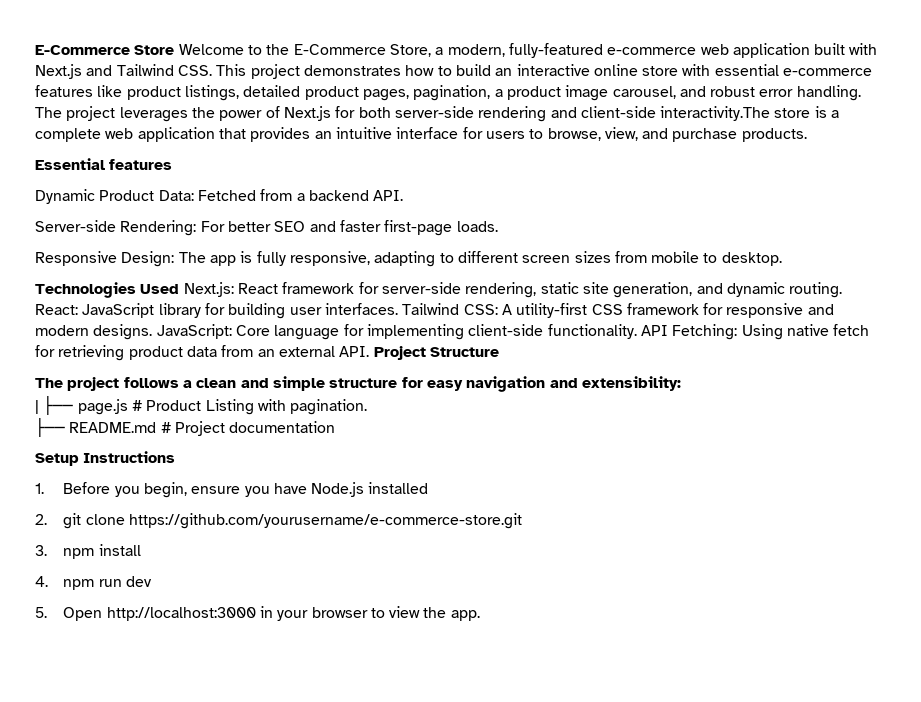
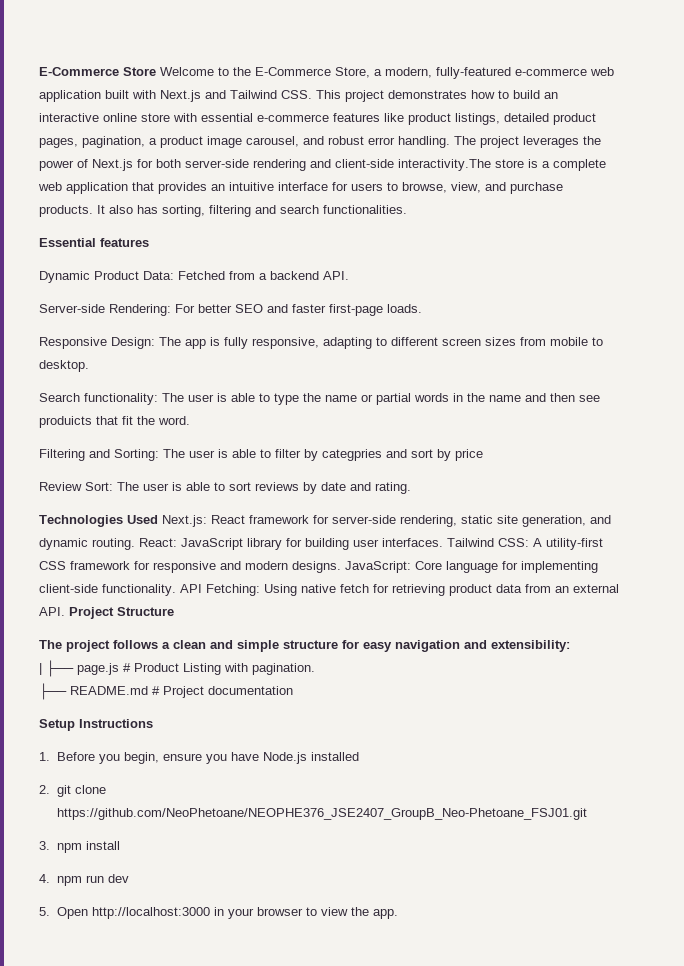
+ It also has sorting, filtering and search functionalities.
+ Search functionality: The user is able to type the name or partial words in the name and then see produicts that fit the word.
+ Filtering and Sorting: The user is able to filter by categpries and sort by price
+ Review Sort: The user is able to sort reviews by date and rating.
- 2. git clone https://github.com/yourusername/e-commerce-store.git
+ 2. git clone https://github.com/NeoPhetoane/NEOPHE376_JSE2407_GroupB_Neo-Phetoane_FSJ01.git

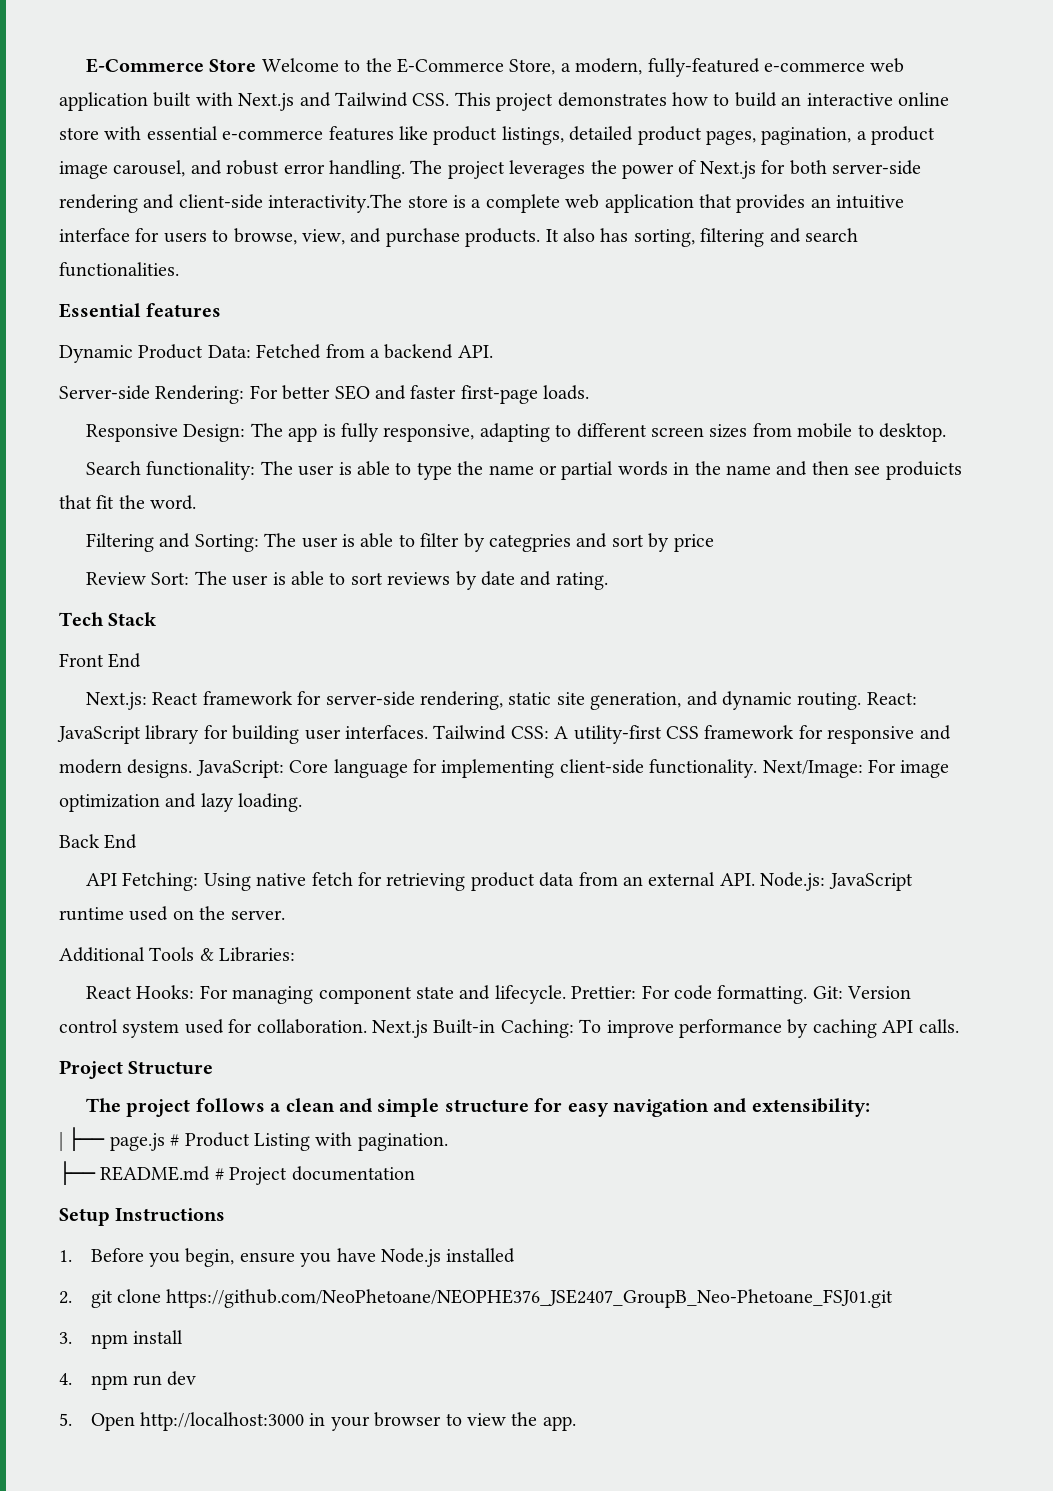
- Technologies Used Next.js: React framework for server-side rendering, static site generation, and dynamic routing.
+ Tech Stack
+ Front End
+ Next.js: React framework for server-side rendering, static site generation, and dynamic routing.
- JavaScript: Core language for implementing client-side functionality. API Fetching: Using native fetch for retrieving product data from an external API. Project Structure
+ JavaScript: Core language for implementing client-side functionality. Next/Image: For image optimization and lazy loading.
+ Back End
+ API Fetching: Using native fetch for retrieving product data from an external API. Node.js: JavaScript runtime used on the server.
+ Additional Tools & Libraries:
+ React Hooks: For managing component state and lifecycle. Prettier: For code formatting. Git: Version control system used for collaboration. Next.js Built-in Caching: To improve performance by caching API calls.
+ Project Structure

